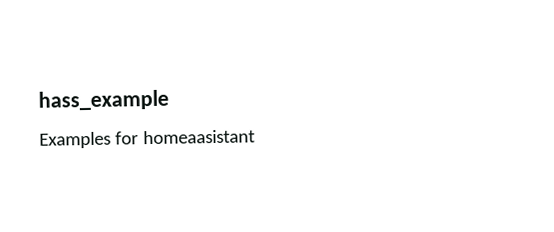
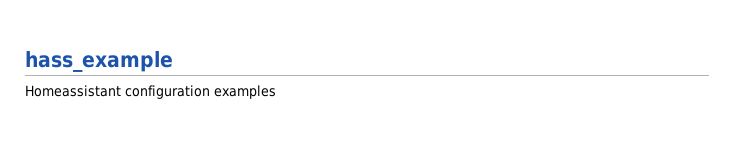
- Examples for homeaasistant
+ Homeassistant configuration examples

